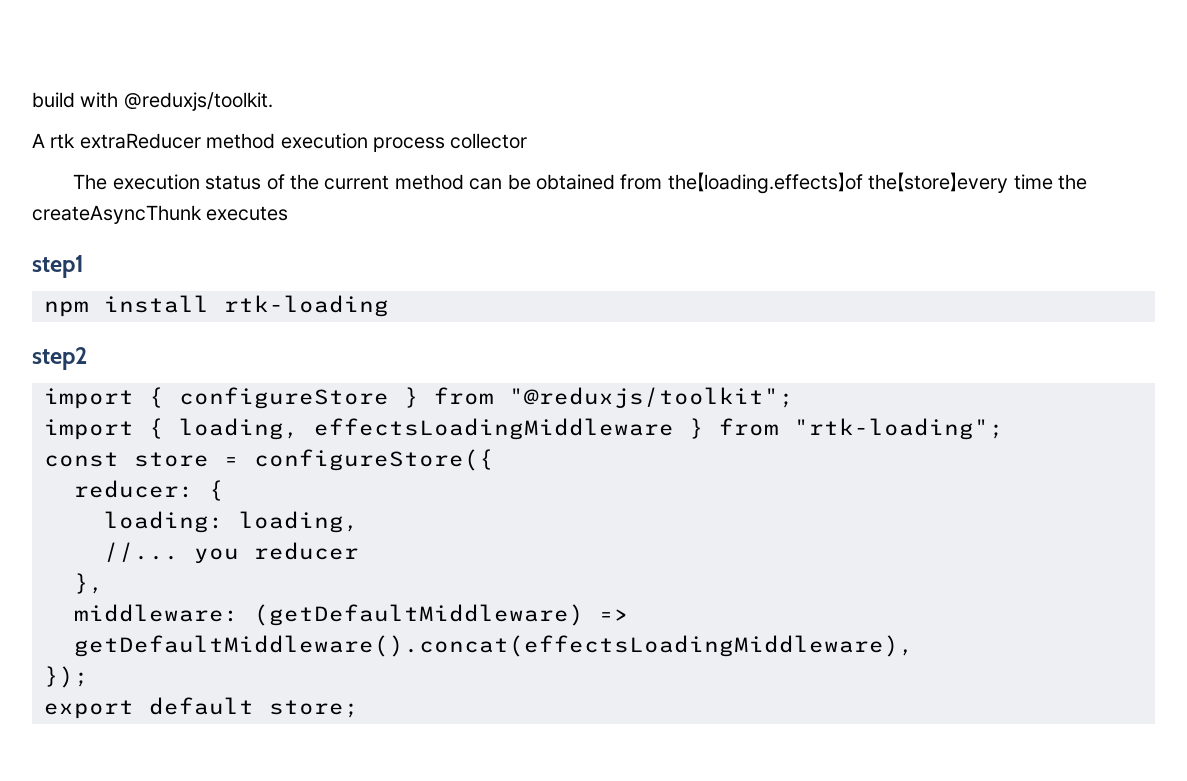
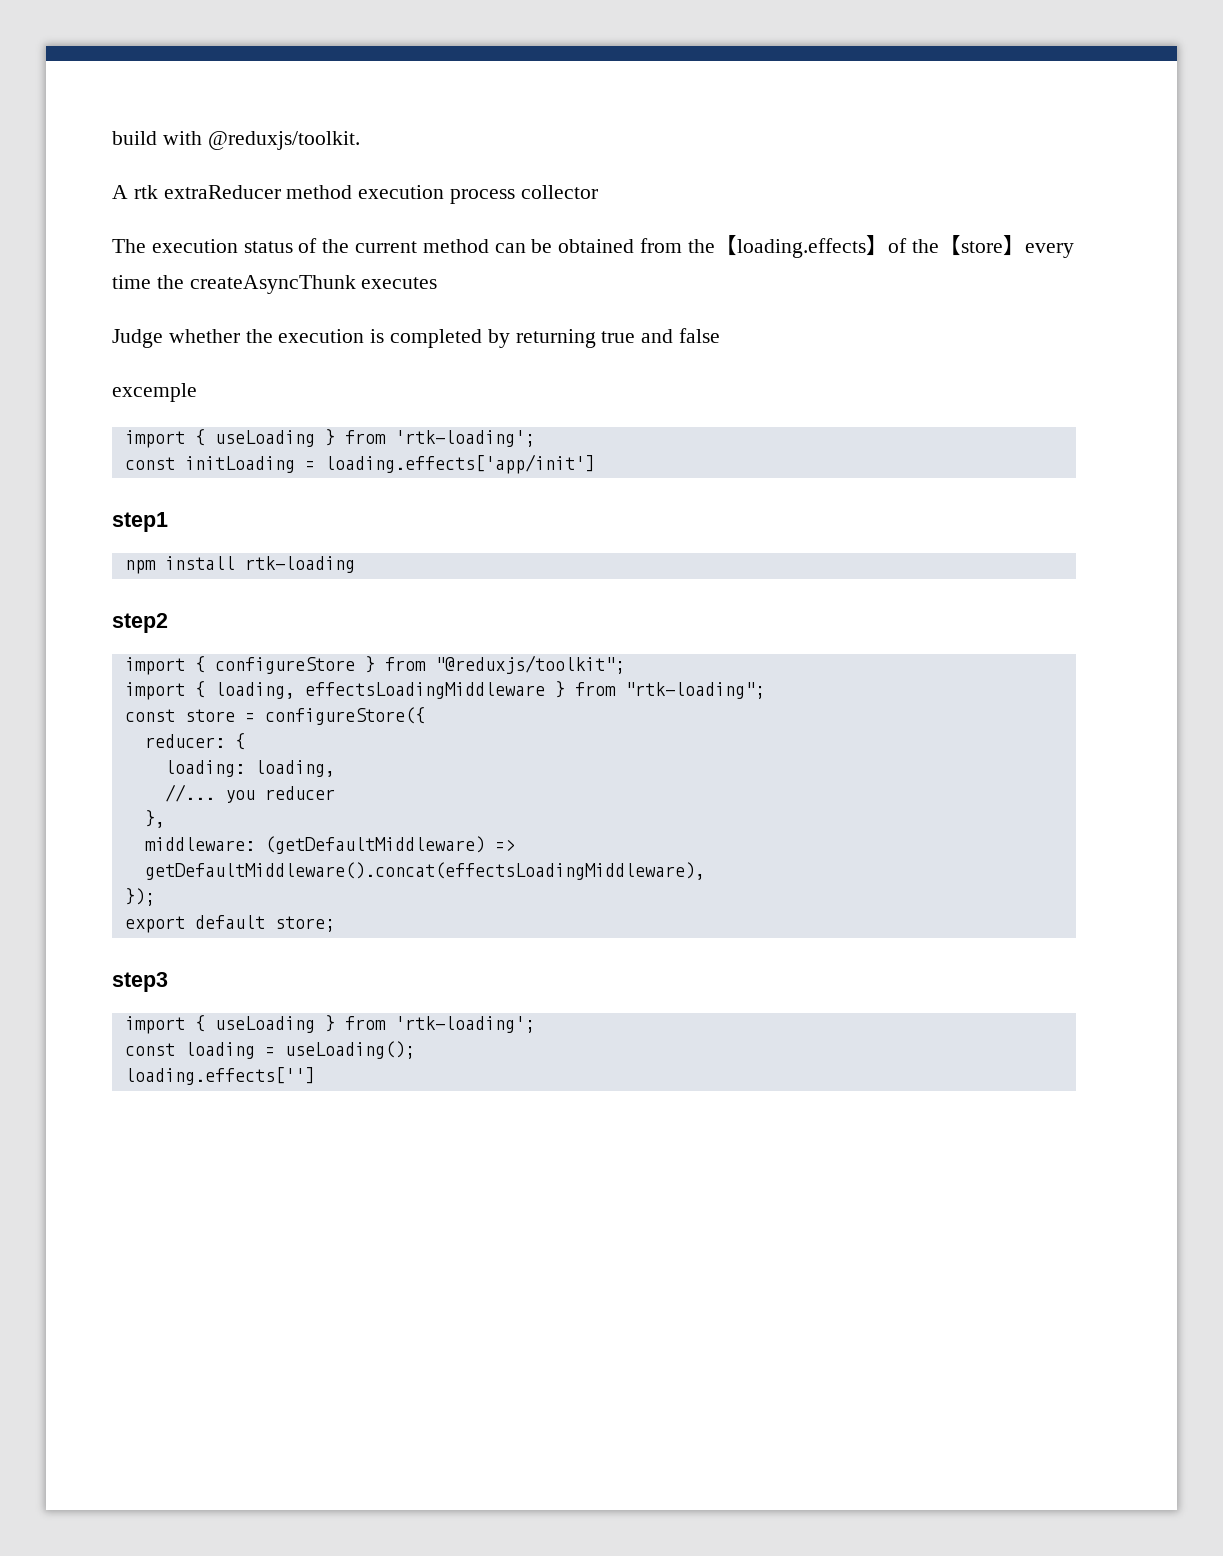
+ Judge whether the execution is completed by returning true and false
+ excemple
+ import { useLoading } from 'rtk-loading';
+ const initLoading = loading.effects['app/init']
+ step3
+ import { useLoading } from 'rtk-loading';
+ const loading = useLoading();
+ loading.effects['']

